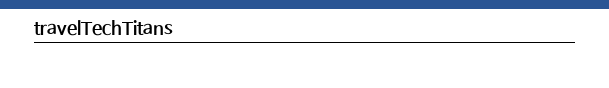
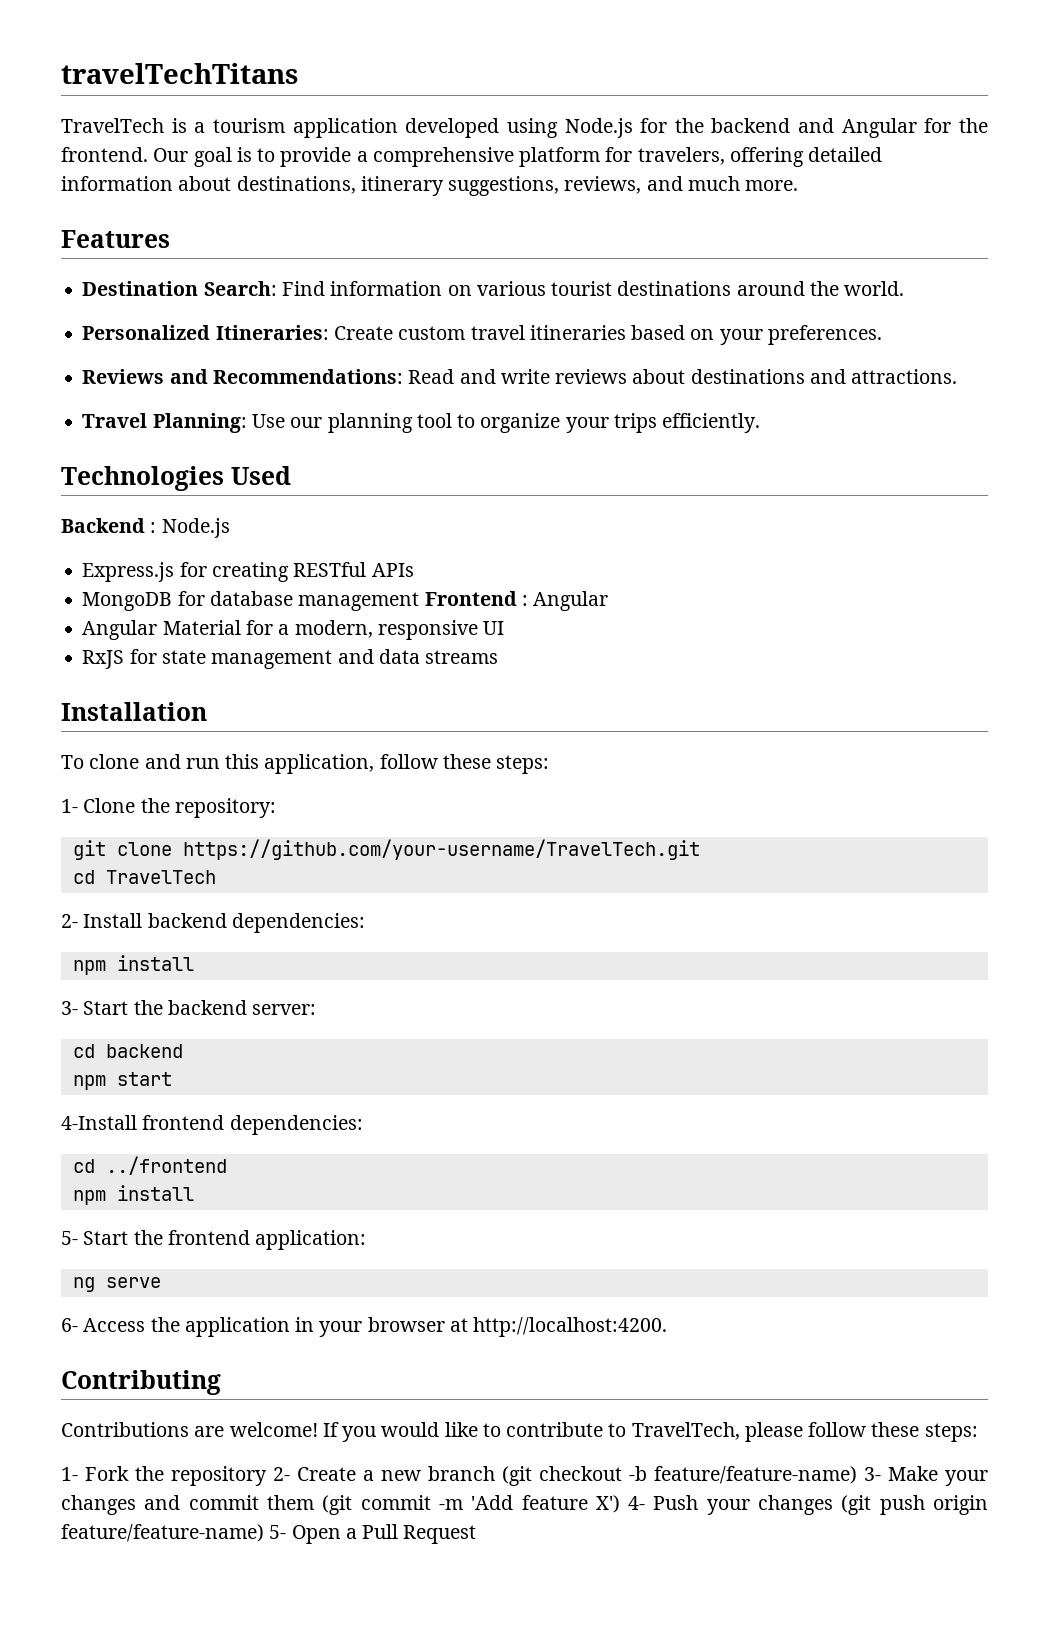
+ TravelTech is a tourism application developed using Node.js for the backend and Angular for the frontend. Our goal is to provide a comprehensive platform for travelers, offering detailed information about destinations, itinerary suggestions, reviews, and much more.
+ Features
+ Destination Search: Find information on various tourist destinations around the world.
+ Personalized Itineraries: Create custom travel itineraries based on your preferences.
+ Reviews and Recommendations: Read and write reviews about destinations and attractions.
+ Travel Planning: Use our planning tool to organize your trips efficiently.
+ Technologies Used
+ Backend : Node.js
+ Express.js for creating RESTful APIs
+ MongoDB for database management Frontend : Angular
+ Angular Material for a modern, responsive UI
+ RxJS for state management and data streams
+ Installation
+ To clone and run this application, follow these steps:
+ 1- Clone the repository:
+ git clone https://github.com/your-username/TravelTech.git
+ cd TravelTech
+ 2- Install backend dependencies:
+ npm install
+ 3- Start the backend server:
+ cd backend
+ npm start
+ 4-Install frontend dependencies:
+ cd ../frontend
+ npm install
+ 5- Start the frontend application:
+ ng serve
+ 6- Access the application in your browser at http://localhost:4200.
+ Contributing
+ Contributions are welcome! If you would like to contribute to TravelTech, please follow these steps:
+ 1- Fork the repository 2- Create a new branch (git checkout -b feature/feature-name) 3- Make your changes and commit them (git commit -m 'Add feature X') 4- Push your changes (git push origin feature/feature-name) 5- Open a Pull Request

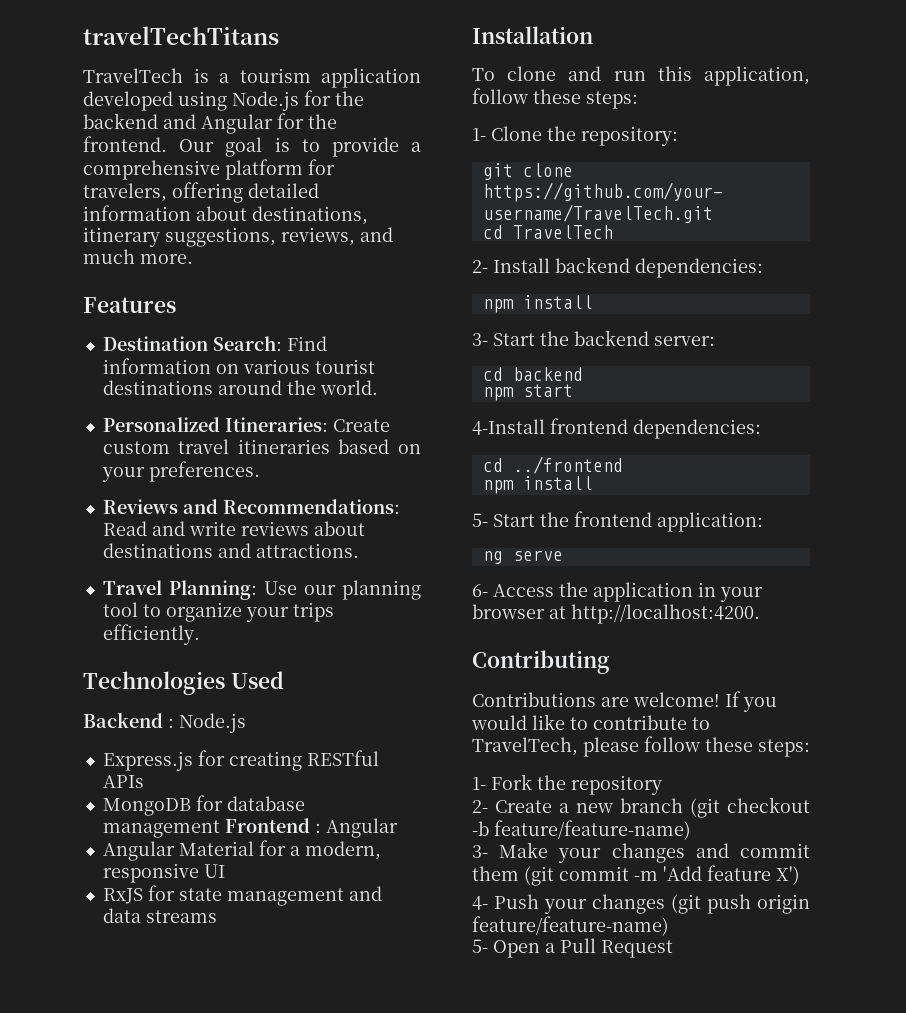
- 1- Fork the repository 2- Create a new branch (git checkout -b feature/feature-name) 3- Make your changes and commit them (git commit -m 'Add feature X') 4- Push your changes (git push origin feature/feature-name) 5- Open a Pull Request
+ 1- Fork the repository
+ 2- Create a new branch (git checkout -b feature/feature-name)
+ 3- Make your changes and commit them (git commit -m 'Add feature X')
+ 4- Push your changes (git push origin feature/feature-name)
+ 5- Open a Pull Request

